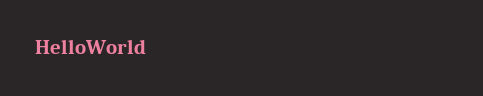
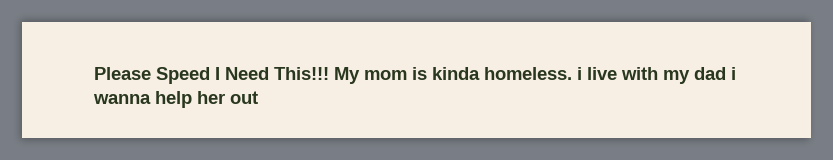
- HelloWorld
+ Please Speed I Need This!!! My mom is kinda homeless. i live with my dad i wanna help her out

